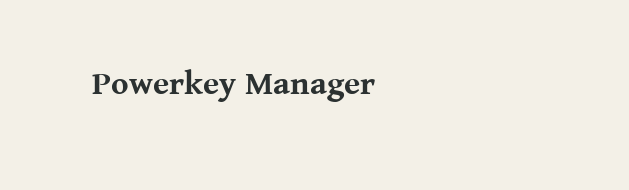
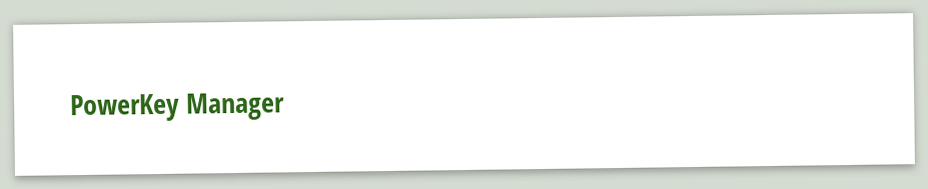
- Powerkey Manager
+ PowerKey Manager

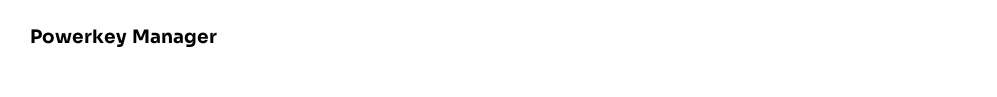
- PowerKey Manager
+ Powerkey Manager

